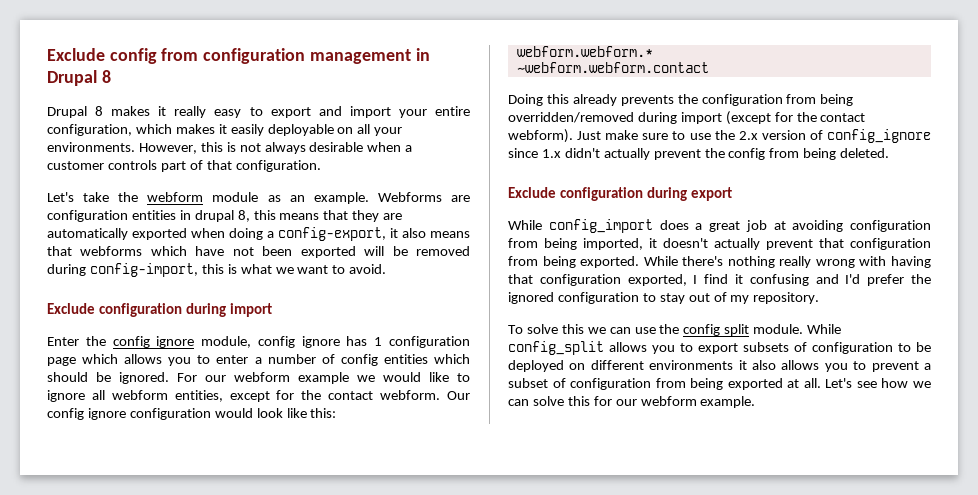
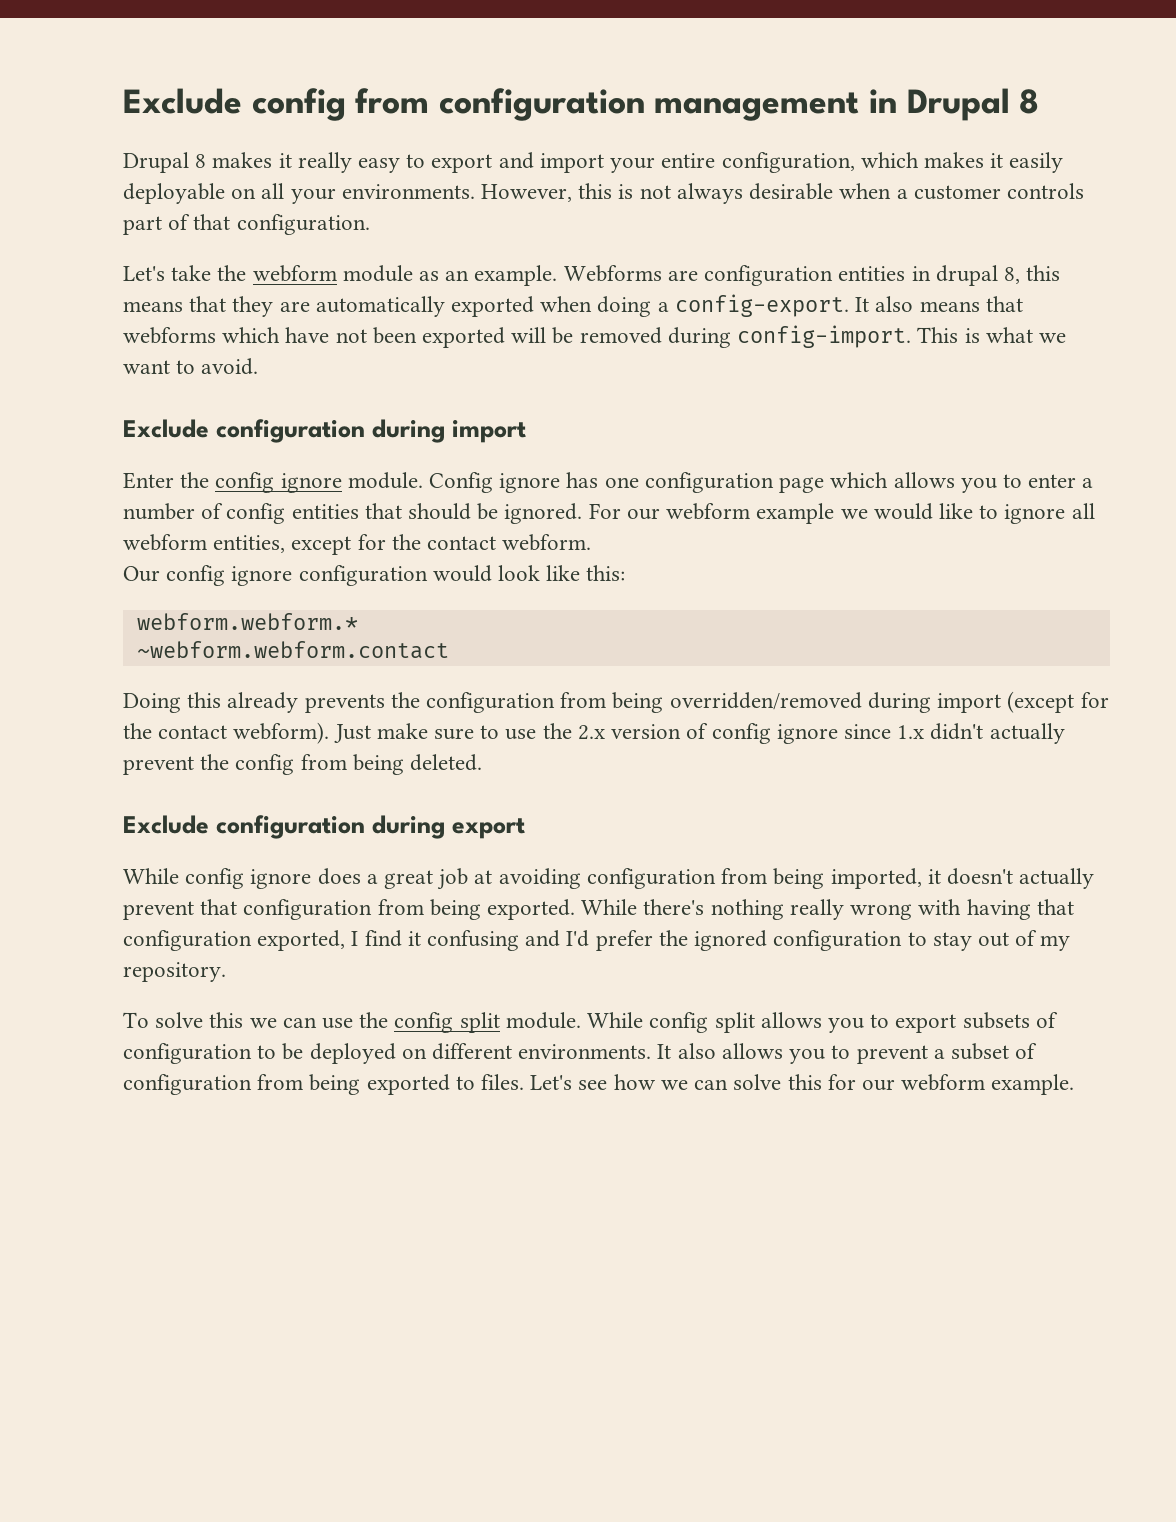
- Webforms are configuration entities in drupal 8, this means that they are automatically exported when doing a config-export, it also means that webforms which have not been exported will be removed during config-import, this is what we want to avoid.
+ Webforms are configuration entities in drupal 8, this means that they are automatically exported when doing a config-export. It also means that webforms which have not been exported will be removed during config-import. This is what we want to avoid.
- Enter the config ignore module, config ignore has 1 configuration page which allows you to enter a number of config entities which should be ignored.
+ Enter the config ignore module. Config ignore has one configuration page which allows you to enter a number of config entities that should be ignored.
- For our webform example we would like to ignore all webform entities, except for the contact webform. Our config ignore configuration would look like this:
+ For our webform example we would like to ignore all webform entities, except for the contact webform.
+ Our config ignore configuration would look like this:
- Just make sure to use the 2.x version of config_ignore since 1.x didn't actually prevent the config from being deleted.
+ Just make sure to use the 2.x version of config ignore since 1.x didn't actually prevent the config from being deleted.
- While config_import does a great job at avoiding configuration from being imported, it doesn't actually prevent that configuration from being exported.
+ While config ignore does a great job at avoiding configuration from being imported, it doesn't actually prevent that configuration from being exported.
- While config_split allows you to export subsets of configuration to be deployed on different environments it also allows you to prevent a subset of configuration from being exported at all.
+ While config split allows you to export subsets of configuration to be deployed on different environments. It also allows you to prevent a subset of configuration from being exported to files.

